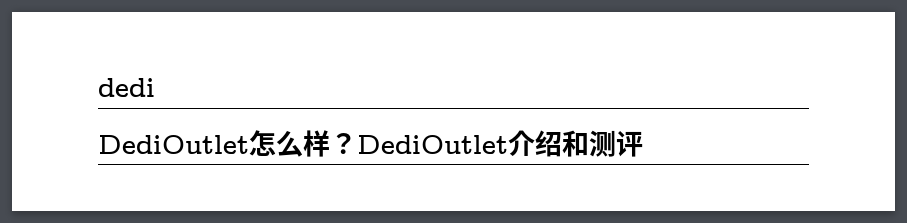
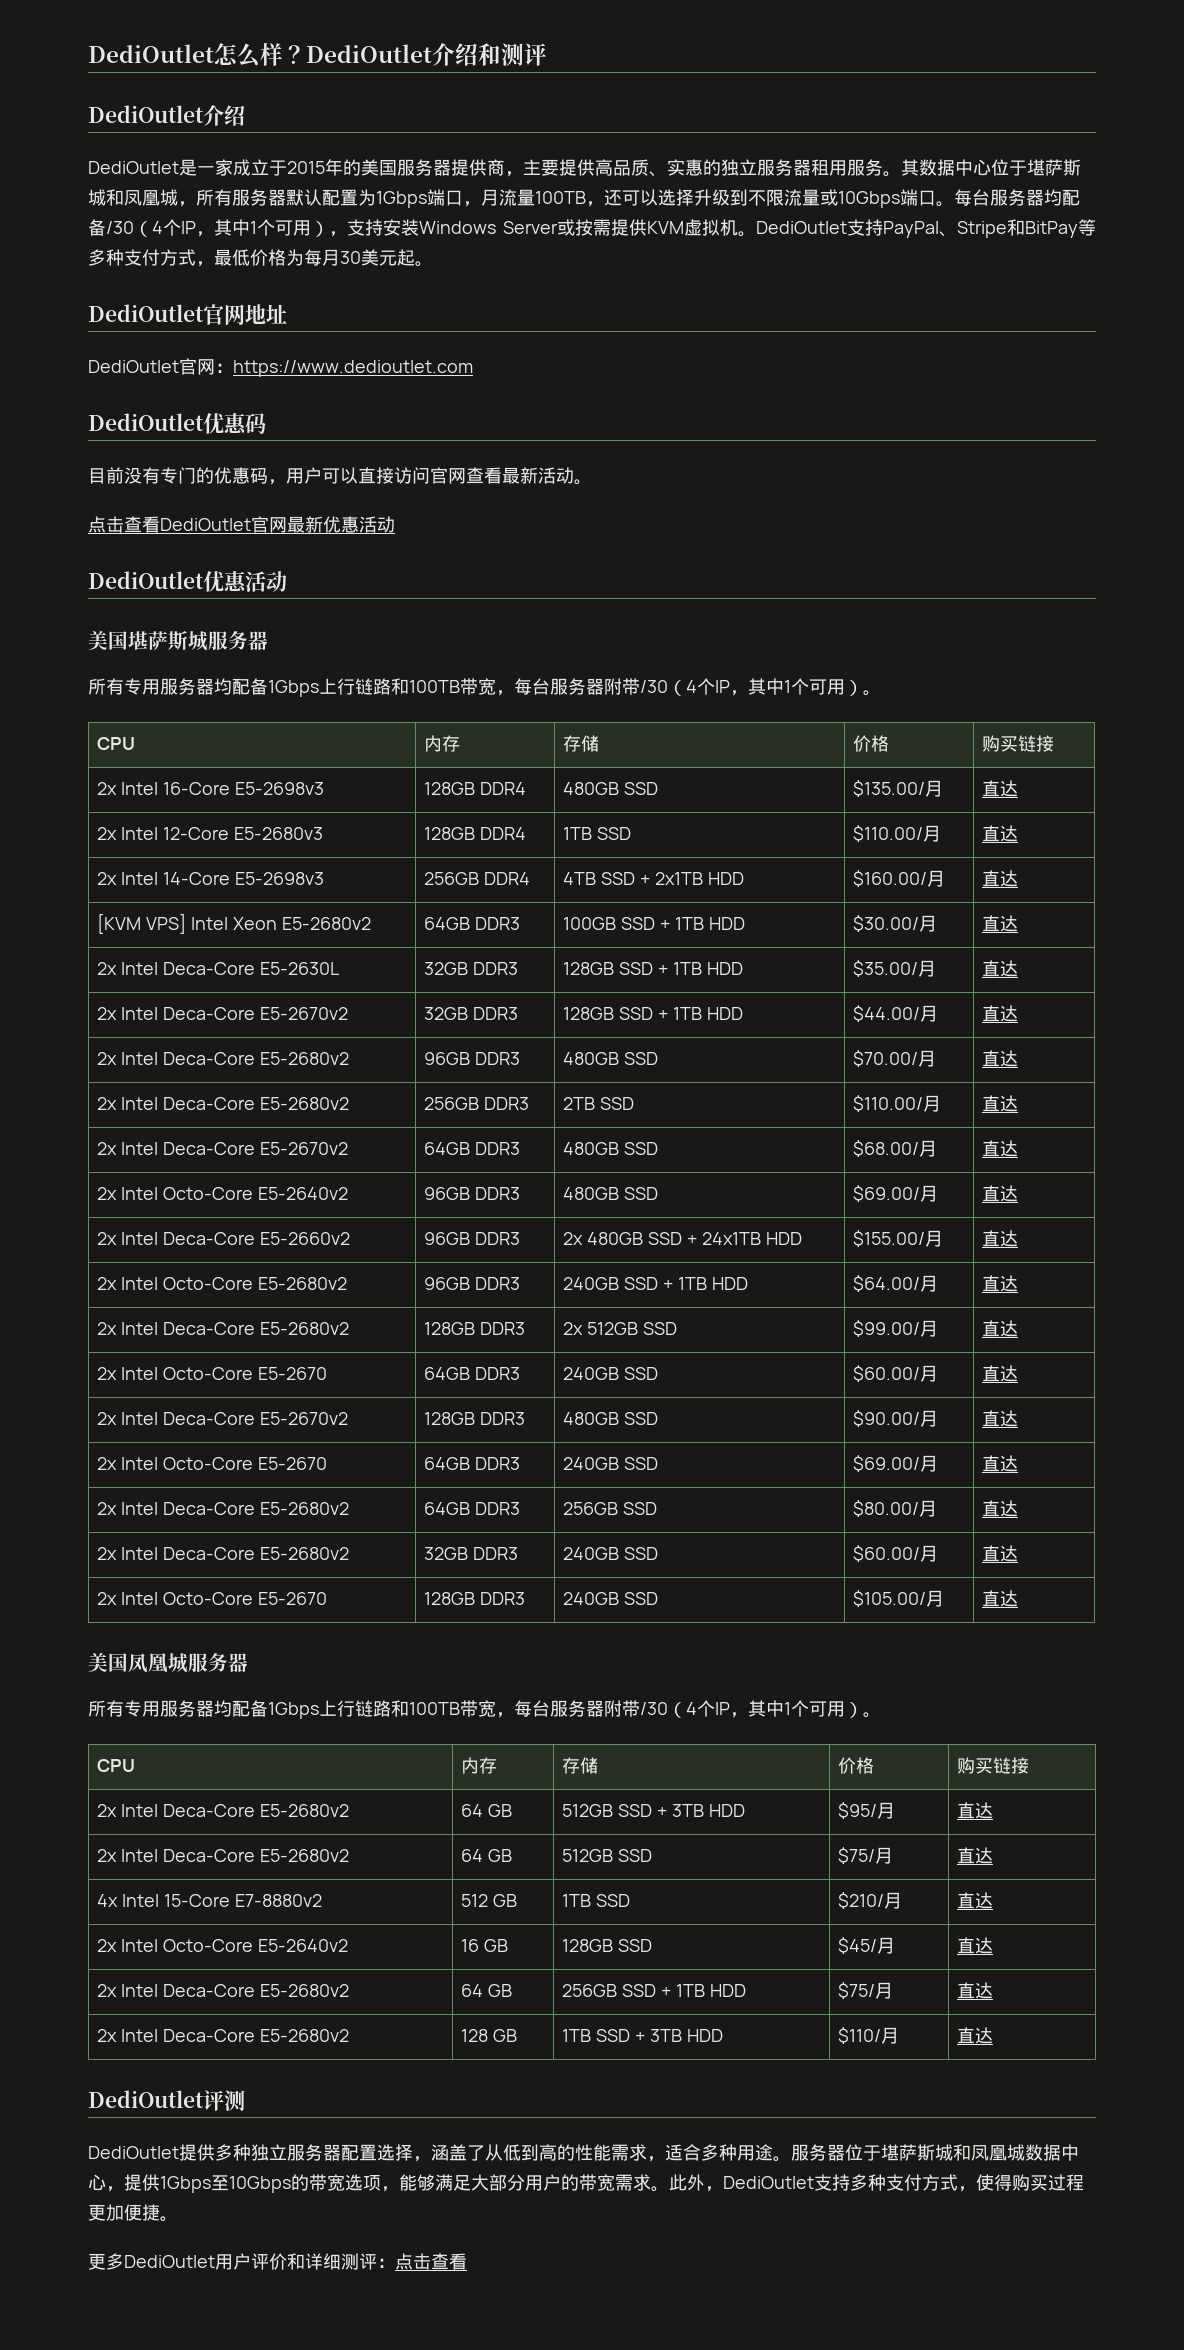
- dedi
  DediOutlet介绍和测评
+ DediOutlet介绍
+ DediOutlet是一家成立于2015年的美国服务器提供商，主要提供高品质、实惠的独立服务器租用服务。其数据中心位于堪萨斯城和凤凰城，所有服务器默认配置为1Gbps端口，月流量100TB，还可以选择升级到不限流量或10Gbps端口。每台服务器均配备/30（4个IP，其中1个可用），支持安装Windows Server或按需提供KVM虚拟机。DediOutlet支持PayPal、Stripe和BitPay等多种支付方式，最低价格为每月30美元起。
+ DediOutlet官网地址
+ DediOutlet官网：https://www.dedioutlet.com
+ DediOutlet优惠码
+ 目前没有专门的优惠码，用户可以直接访问官网查看最新活动。
+ 点击查看DediOutlet官网最新优惠活动
+ DediOutlet优惠活动
+ 美国堪萨斯城服务器
+ 所有专用服务器均配备1Gbps上行链路和100TB带宽，每台服务器附带/30（4个IP，其中1个可用）。
+ CPU | 内存 | 存储 | 价格 | 购买链接
+ 2x Intel 16-Core E5-2698v3 | 128GB DDR4 | 480GB SSD | $135.00/月 | 直达
+ 2x Intel 12-Core E5-2680v3 | 128GB DDR4 | 1TB SSD | $110.00/月 | 直达
+ 2x Intel 14-Core E5-2698v3 | 256GB DDR4 | 4TB SSD + 2x1TB HDD | $160.00/月 | 直达
+ [KVM VPS] Intel Xeon E5-2680v2 | 64GB DDR3 | 100GB SSD + 1TB HDD | $30.00/月 | 直达
+ 2x Intel Deca-Core E5-2630L | 32GB DDR3 | 128GB SSD + 1TB HDD | $35.00/月 | 直达
+ 2x Intel Deca-Core E5-2670v2 | 32GB DDR3 | 128GB SSD + 1TB HDD | $44.00/月 | 直达
+ 2x Intel Deca-Core E5-2680v2 | 96GB DDR3 | 480GB SSD | $70.00/月 | 直达
+ 2x Intel Deca-Core E5-2680v2 | 256GB DDR3 | 2TB SSD | $110.00/月 | 直达
+ 2x Intel Deca-Core E5-2670v2 | 64GB DDR3 | 480GB SSD | $68.00/月 | 直达
+ 2x Intel Octo-Core E5-2640v2 | 96GB DDR3 | 480GB SSD | $69.00/月 | 直达
+ 2x Intel Deca-Core E5-2660v2 | 96GB DDR3 | 2x 480GB SSD + 24x1TB HDD | $155.00/月 | 直达
+ 2x Intel Octo-Core E5-2680v2 | 96GB DDR3 | 240GB SSD + 1TB HDD | $64.00/月 | 直达
+ 2x Intel Deca-Core E5-2680v2 | 128GB DDR3 | 2x 512GB SSD | $99.00/月 | 直达
+ 2x Intel Octo-Core E5-2670 | 64GB DDR3 | 240GB SSD | $60.00/月 | 直达
+ 2x Intel Deca-Core E5-2670v2 | 128GB DDR3 | 480GB SSD | $90.00/月 | 直达
+ 2x Intel Octo-Core E5-2670 | 64GB DDR3 | 240GB SSD | $69.00/月 | 直达
+ 2x Intel Deca-Core E5-2680v2 | 64GB DDR3 | 256GB SSD | $80.00/月 | 直达
+ 2x Intel Deca-Core E5-2680v2 | 32GB DDR3 | 240GB SSD | $60.00/月 | 直达
+ 2x Intel Octo-Core E5-2670 | 128GB DDR3 | 240GB SSD | $105.00/月 | 直达
+ 美国凤凰城服务器
+ 所有专用服务器均配备1Gbps上行链路和100TB带宽，每台服务器附带/30（4个IP，其中1个可用）。
+ CPU | 内存 | 存储 | 价格 | 购买链接
+ 2x Intel Deca-Core E5-2680v2 | 64 GB | 512GB SSD + 3TB HDD | $95/月 | 直达
+ 2x Intel Deca-Core E5-2680v2 | 64 GB | 512GB SSD | $75/月 | 直达
+ 4x Intel 15-Core E7-8880v2 | 512 GB | 1TB SSD | $210/月 | 直达
+ 2x Intel Octo-Core E5-2640v2 | 16 GB | 128GB SSD | $45/月 | 直达
+ 2x Intel Deca-Core E5-2680v2 | 64 GB | 256GB SSD + 1TB HDD | $75/月 | 直达
+ 2x Intel Deca-Core E5-2680v2 | 128 GB | 1TB SSD + 3TB HDD | $110/月 | 直达
+ DediOutlet评测
+ DediOutlet提供多种独立服务器配置选择，涵盖了从低到高的性能需求，适合多种用途。服务器位于堪萨斯城和凤凰城数据中心，提供1Gbps至10Gbps的带宽选项，能够满足大部分用户的带宽需求。此外，DediOutlet支持多种支付方式，使得购买过程更加便捷。
+ 更多DediOutlet用户评价和详细测评：点击查看

